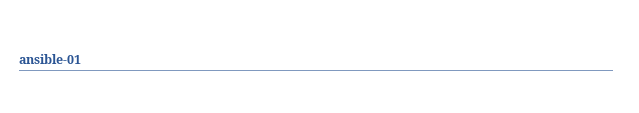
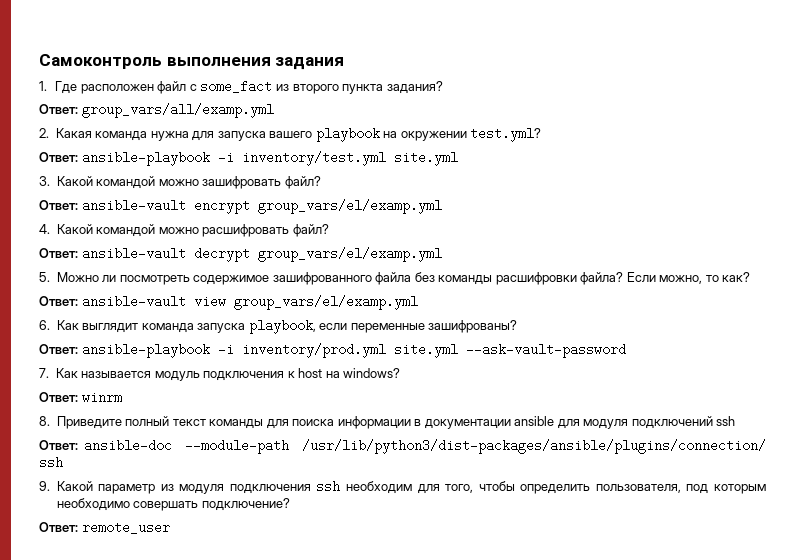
- ansible-01
+ Самоконтроль выполнения задания
+ 1. Где расположен файл с some_fact из второго пункта задания?
+ Ответ: group_vars/all/examp.yml
+ 2. Какая команда нужна для запуска вашего playbook на окружении test.yml?
+ Ответ: ansible-playbook -i inventory/test.yml site.yml
+ 3. Какой командой можно зашифровать файл?
+ Ответ: ansible-vault encrypt group_vars/el/examp.yml
+ 4. Какой командой можно расшифровать файл?
+ Ответ: ansible-vault decrypt group_vars/el/examp.yml
+ 5. Можно ли посмотреть содержимое зашифрованного файла без команды расшифровки файла? Если можно, то как?
+ Ответ: ansible-vault view group_vars/el/examp.yml
+ 6. Как выглядит команда запуска playbook, если переменные зашифрованы?
+ Ответ: ansible-playbook -i inventory/prod.yml site.yml --ask-vault-password
+ 7. Как называется модуль подключения к host на windows?
+ Ответ: winrm
+ 8. Приведите полный текст команды для поиска информации в документации ansible для модуля подключений ssh
+ Ответ: ansible-doc --module-path /usr/lib/python3/dist-packages/ansible/plugins/connection/ ssh
+ 9. Какой параметр из модуля подключения ssh необходим для того, чтобы определить пользователя, под которым необходимо совершать подключение?
+ Ответ: remote_user

